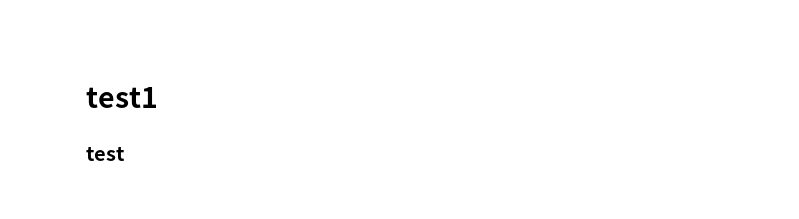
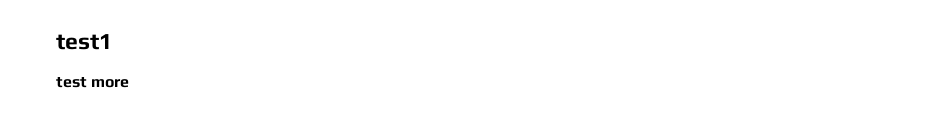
- test
+ test more

